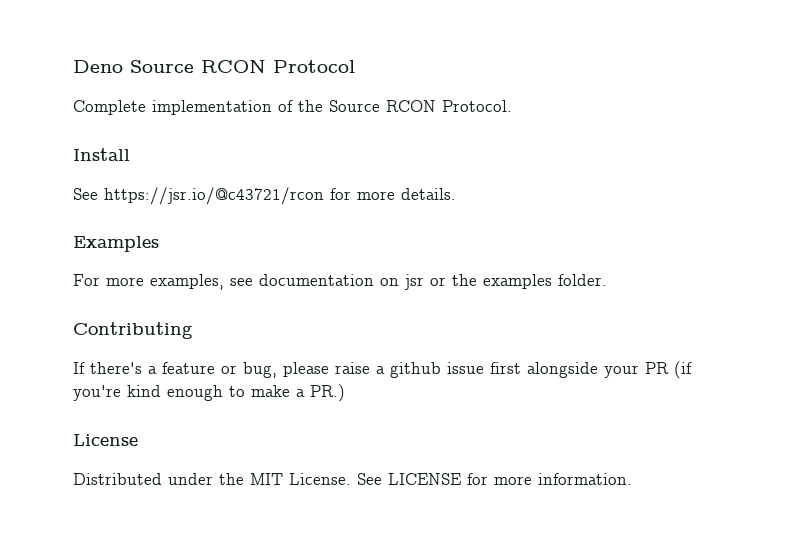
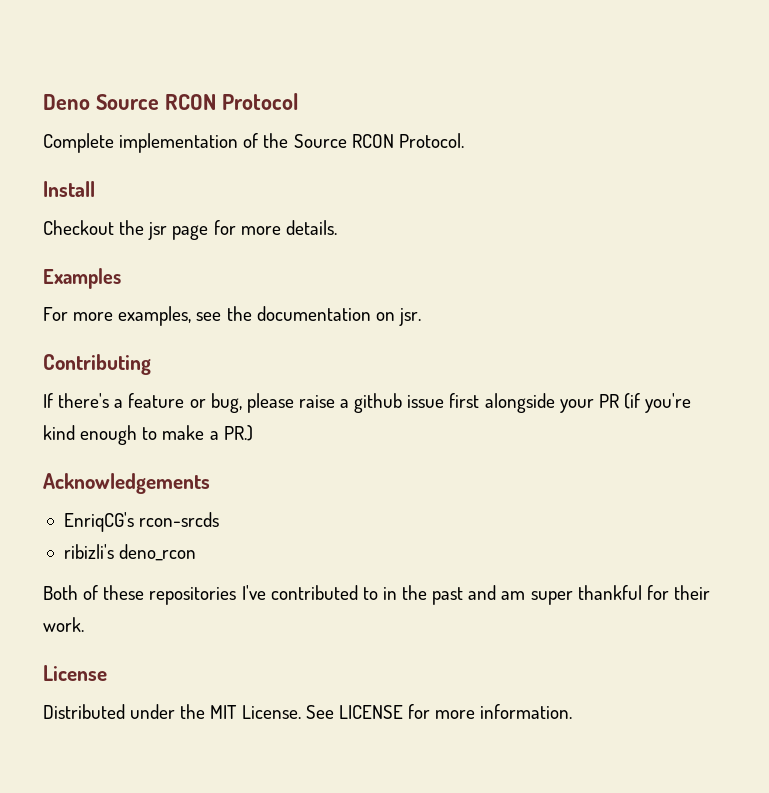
- See https://jsr.io/@c43721/rcon for more details.
+ Checkout the jsr page for more details.
- For more examples, see documentation on jsr or the examples folder.
+ For more examples, see the documentation on jsr.
+ Acknowledgements
+ EnriqCG's rcon-srcds
+ ribizli's deno_rcon
+ Both of these repositories I've contributed to in the past and am super thankful for their work.

